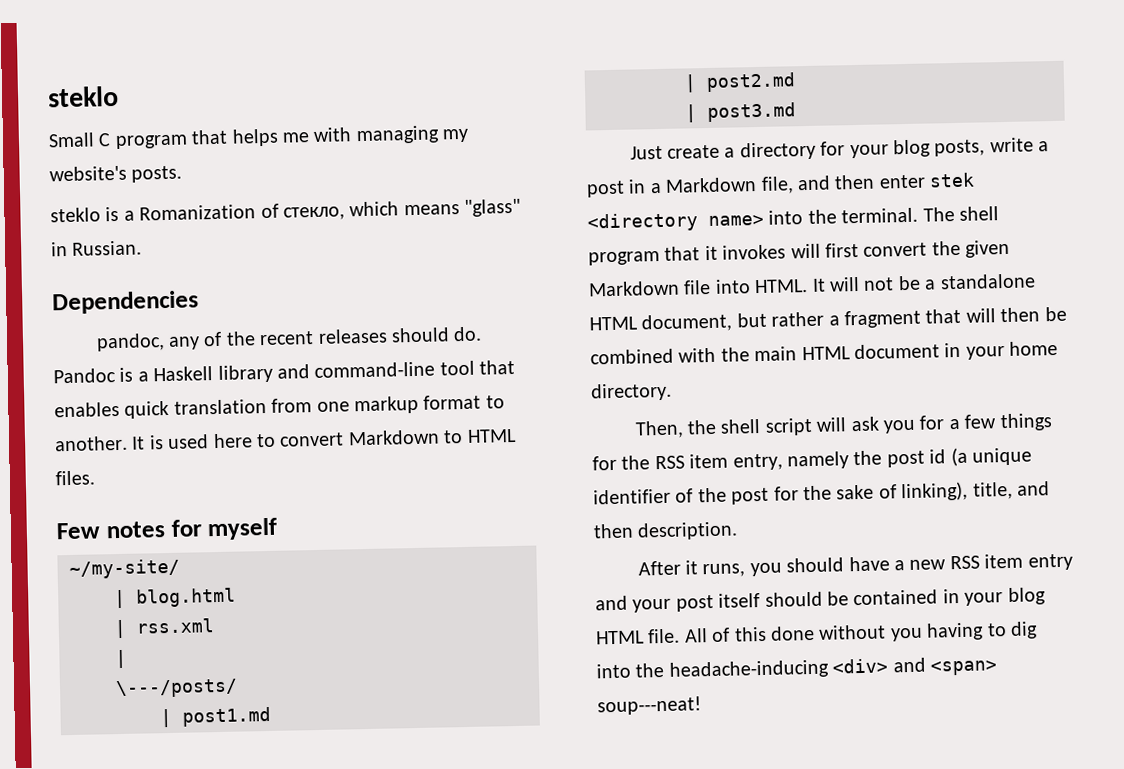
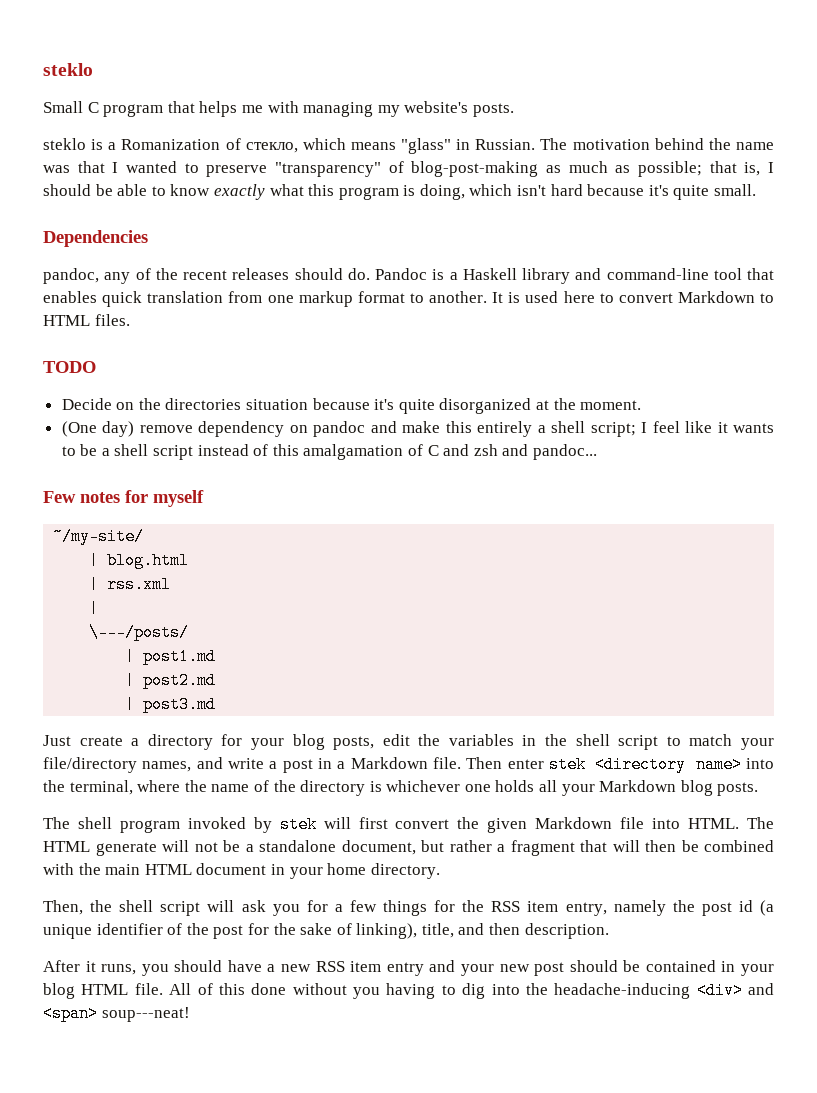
+ The motivation behind the name was that I wanted to preserve "transparency" of blog-post-making as much as possible; that is, I should be able to know exactly what this program is doing, which isn't hard because it's quite small.
+ TODO
+ Decide on the directories situation because it's quite disorganized at the moment.
+ (One day) remove dependency on pandoc and make this entirely a shell script; I feel like it wants to be a shell script instead of this amalgamation of C and zsh and pandoc...
- Just create a directory for your blog posts, write a post in a Markdown file, and then enter stek <directory name> into the terminal. The shell program that it invokes will first convert the given Markdown file into HTML.
+ Just create a directory for your blog posts, edit the variables in the shell script to match your file/directory names, and write a post in a Markdown file. Then enter stek <directory name> into the terminal, where the name of the directory is whichever one holds all your Markdown blog posts.
+ The shell program invoked by stek will first convert the given Markdown file into HTML.
- It will not be a standalone HTML document, but rather a fragment that will then be combined with the main HTML document in your home directory.
+ The HTML generate will not be a standalone document, but rather a fragment that will then be combined with the main HTML document in your home directory.
- After it runs, you should have a new RSS item entry and your post itself should be contained in your blog HTML file.
+ After it runs, you should have a new RSS item entry and your new post should be contained in your blog HTML file.

